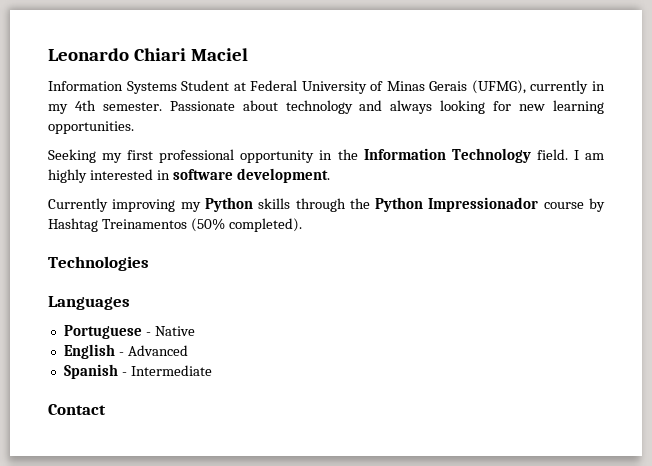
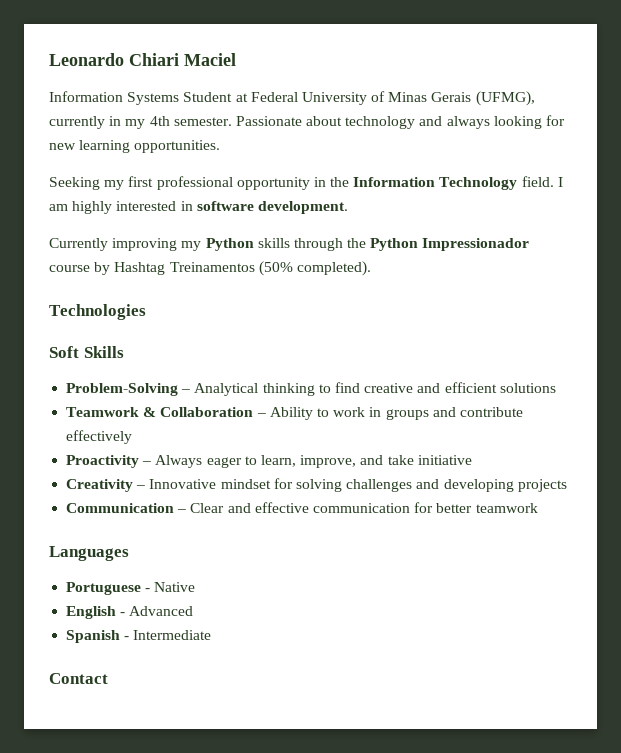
+ Soft Skills
+ Problem-Solving – Analytical thinking to find creative and efficient solutions
+ Teamwork & Collaboration – Ability to work in groups and contribute effectively
+ Proactivity – Always eager to learn, improve, and take initiative
+ Creativity – Innovative mindset for solving challenges and developing projects
+ Communication – Clear and effective communication for better teamwork

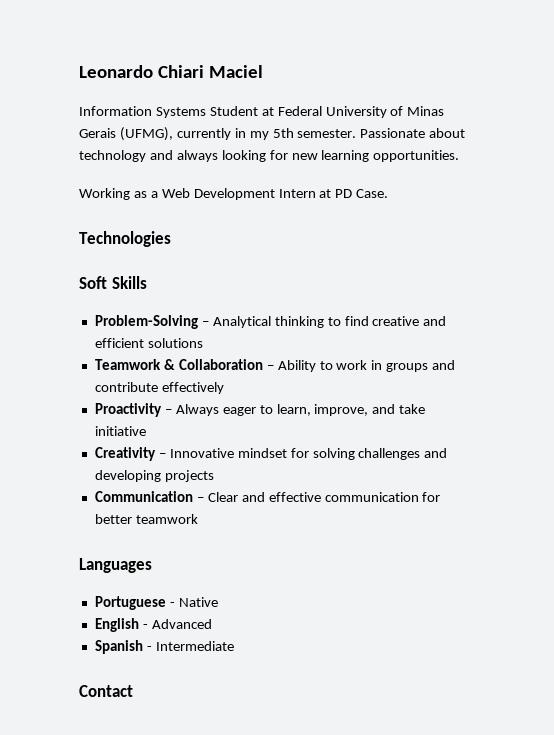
- Information Systems Student at Federal University of Minas Gerais (UFMG), currently in my 4th semester.
+ Information Systems Student at Federal University of Minas Gerais (UFMG), currently in my 5th semester.
- Seeking my first professional opportunity in the Information Technology field. I am highly interested in software development.
- Currently improving my Python skills through the Python Impressionador course by Hashtag Treinamentos (50% completed).
+ Working as a Web Development Intern at PD Case.

